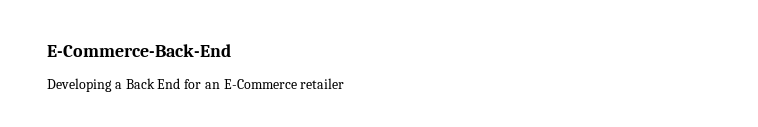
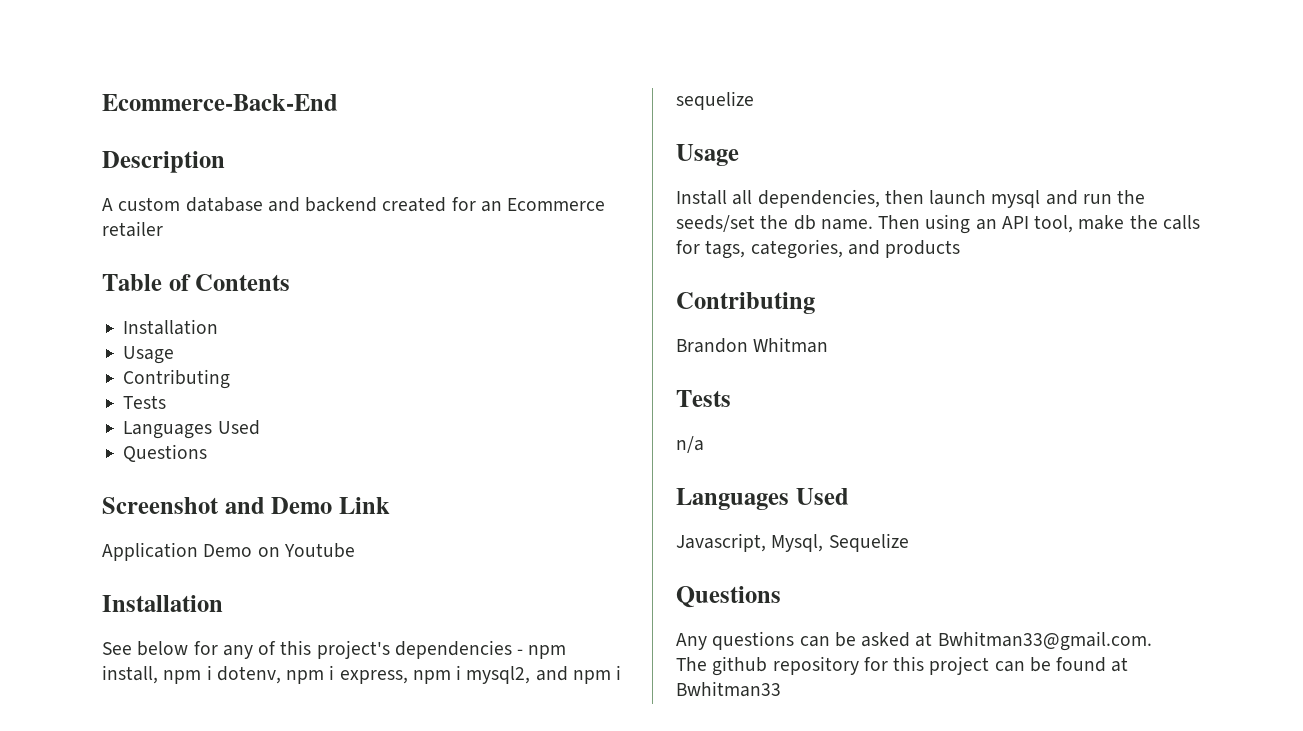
- E-Commerce-Back-End
- Developing a Back End for an E-Commerce retailer
+ Ecommerce-Back-End
+ Description
+ A custom database and backend created for an Ecommerce retailer
+ Table of Contents
+ Installation
+ Usage
+ Contributing
+ Tests
+ Languages Used
+ Questions
+ Screenshot and Demo Link
+ Application Demo on Youtube
+ Installation
+ See below for any of this project's dependencies - npm install, npm i dotenv, npm i express, npm i mysql2, and npm i sequelize
+ Usage
+ Install all dependencies, then launch mysql and run the seeds/set the db name. Then using an API tool, make the calls for tags, categories, and products
+ Contributing
+ Brandon Whitman
+ Tests
+ n/a
+ Languages Used
+ Javascript, Mysql, Sequelize
+ Questions
+ Any questions can be asked at Bwhitman33@gmail.com.
+ The github repository for this project can be found at Bwhitman33

